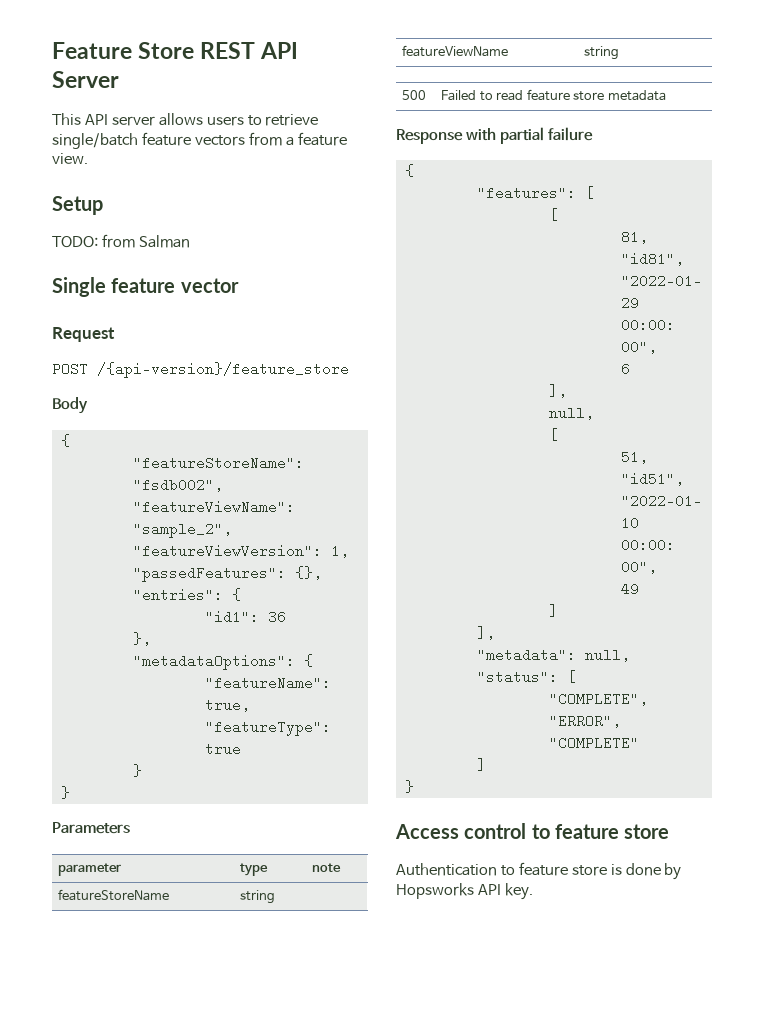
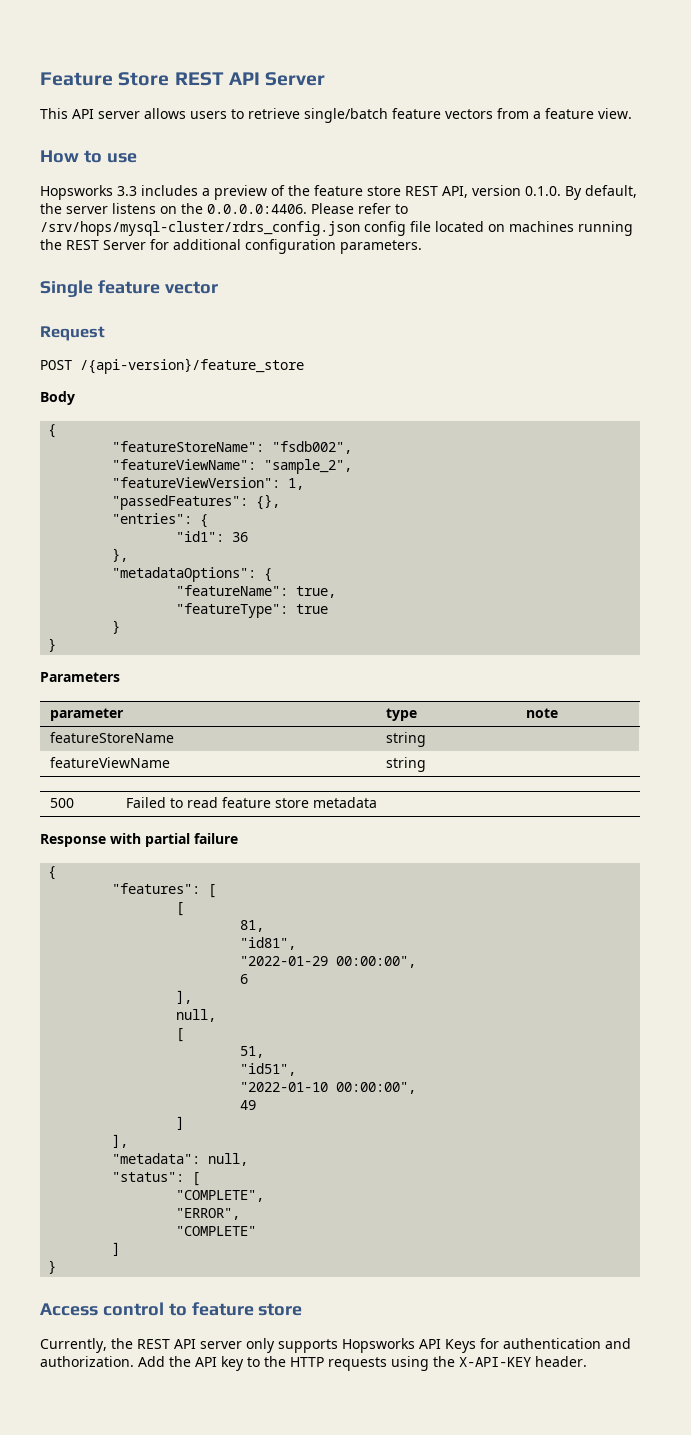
- Setup
- TODO: from Salman
+ How to use
+ Hopsworks 3.3 includes a preview of the feature store REST API, version 0.1.0. By default, the server listens on the 0.0.0.0:4406. Please refer to /srv/hops/mysql-cluster/rdrs_config.json config file located on machines running the REST Server for additional configuration parameters.
- Authentication to feature store is done by Hopsworks API key.
+ Currently, the REST API server only supports Hopsworks API Keys for authentication and authorization. Add the API key to the HTTP requests using the X-API-KEY header.

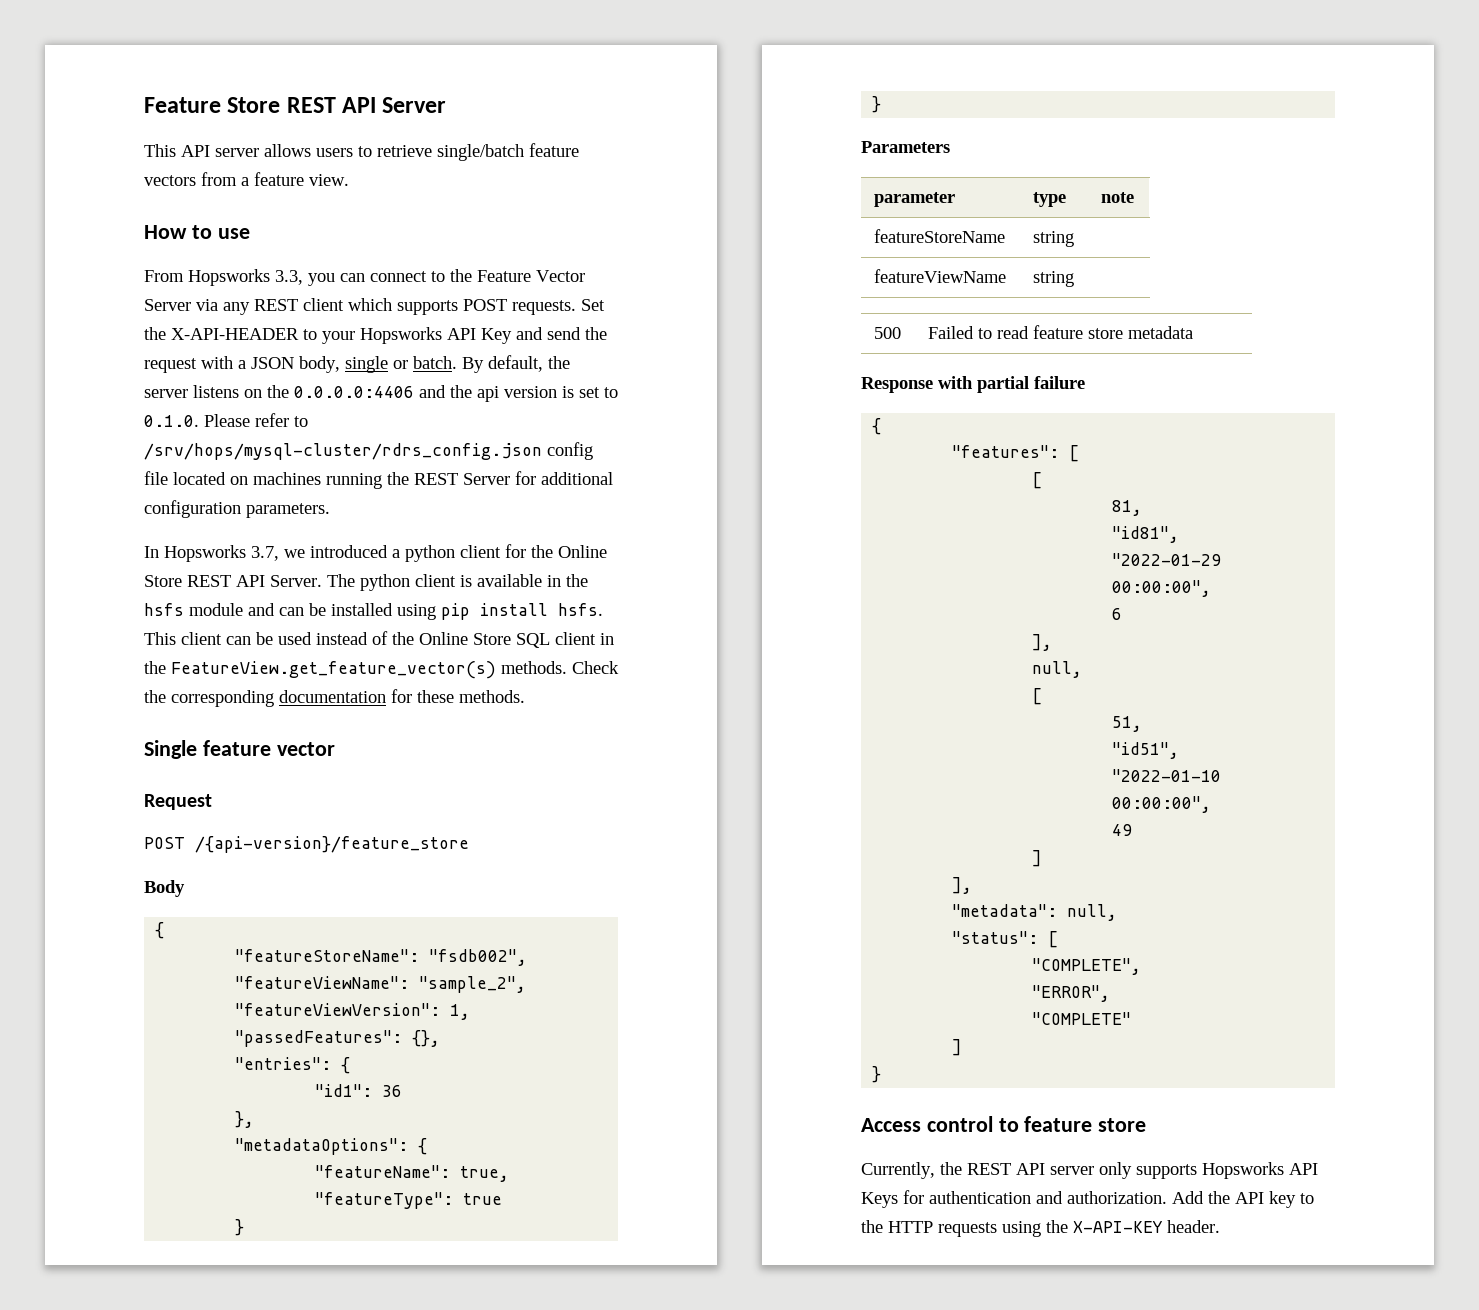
- Hopsworks 3.3 includes a preview of the feature store REST API, version 0.1.0. By default, the server listens on the 0.0.0.0:4406. Please refer to /srv/hops/mysql-cluster/rdrs_config.json config file located on machines running the REST Server for additional configuration parameters.
+ From Hopsworks 3.3, you can connect to the Feature Vector Server via any REST client which supports POST requests. Set the X-API-HEADER to your Hopsworks API Key and send the request with a JSON body, single or batch. By default, the server listens on the 0.0.0.0:4406 and the api version is set to 0.1.0. Please refer to /srv/hops/mysql-cluster/rdrs_config.json config file located on machines running the REST Server for additional configuration parameters.
+ In Hopsworks 3.7, we introduced a python client for the Online Store REST API Server. The python client is available in the hsfs module and can be installed using pip install hsfs. This client can be used instead of the Online Store SQL client in the FeatureView.get_feature_vector(s) methods. Check the corresponding documentation for these methods.

